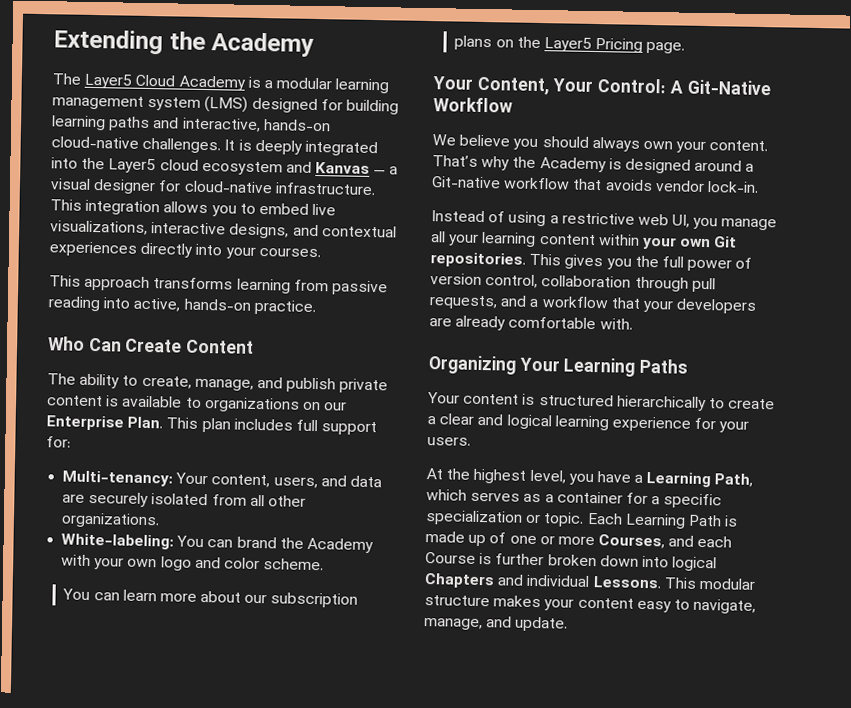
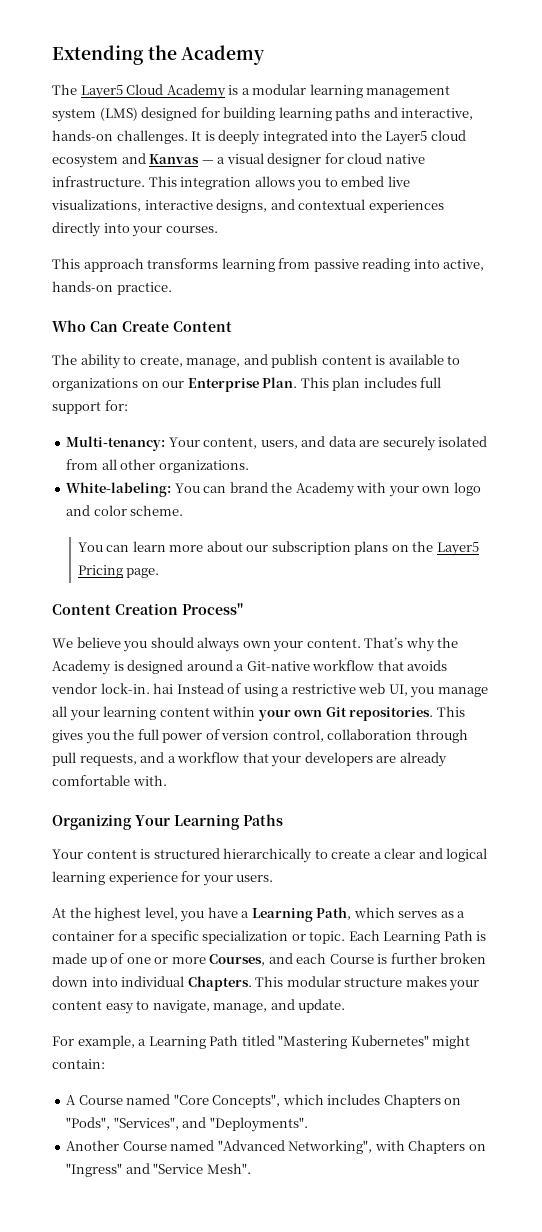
- The Layer5 Cloud Academy is a modular learning management system (LMS) designed for building learning paths and interactive, hands-on cloud-native challenges.
+ The Layer5 Cloud Academy is a modular learning management system (LMS) designed for building learning paths and interactive, hands-on challenges.
- It is deeply integrated into the Layer5 cloud ecosystem and Kanvas — a visual designer for cloud-native infrastructure.
+ It is deeply integrated into the Layer5 cloud ecosystem and Kanvas — a visual designer for cloud native infrastructure.
- The ability to create, manage, and publish private content is available to organizations on our Enterprise Plan.
+ The ability to create, manage, and publish content is available to organizations on our Enterprise Plan.
- Your Content, Your Control: A Git-Native Workflow
+ Content Creation Process"
- That’s why the Academy is designed around a Git-native workflow that avoids vendor lock-in.
- Instead of using a restrictive web UI, you manage all your learning content within your own Git repositories.
+ That’s why the Academy is designed around a Git-native workflow that avoids vendor lock-in. hai Instead of using a restrictive web UI, you manage all your learning content within your own Git repositories.
- Each Learning Path is made up of one or more Courses, and each Course is further broken down into logical Chapters and individual Lessons.
+ Each Learning Path is made up of one or more Courses, and each Course is further broken down into individual Chapters.
+ For example, a Learning Path titled "Mastering Kubernetes" might contain:
+ A Course named "Core Concepts", which includes Chapters on "Pods", "Services", and "Deployments".
+ Another Course named "Advanced Networking", with Chapters on "Ingress" and "Service Mesh".

